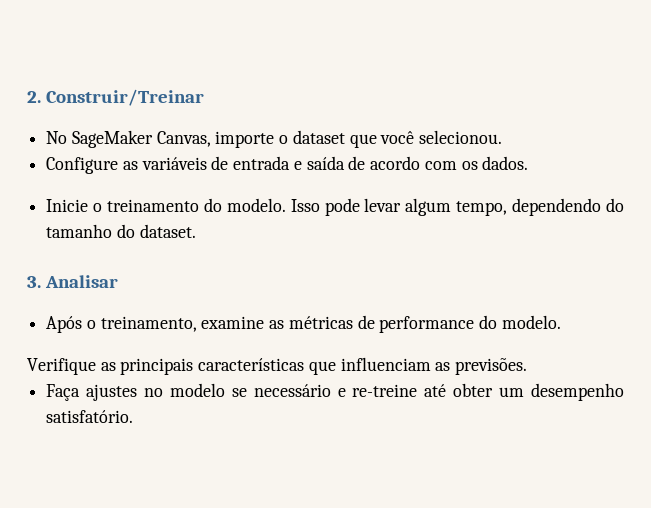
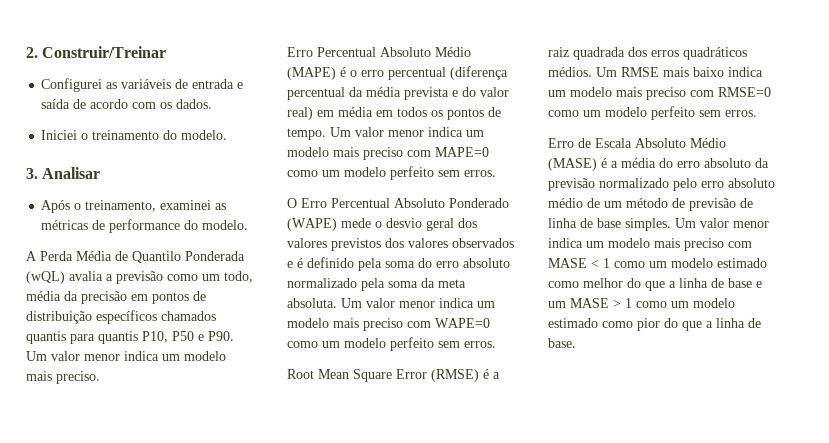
- No SageMaker Canvas, importe o dataset que você selecionou.
- Configure as variáveis de entrada e saída de acordo com os dados.
+ Configurei as variáveis de entrada e saída de acordo com os dados.
- Inicie o treinamento do modelo. Isso pode levar algum tempo, dependendo do tamanho do dataset.
+ Iniciei o treinamento do modelo.
- Após o treinamento, examine as métricas de performance do modelo.
+ Após o treinamento, examinei as métricas de performance do modelo.
- Verifique as principais características que influenciam as previsões.
- Faça ajustes no modelo se necessário e re-treine até obter um desempenho satisfatório.
+ A Perda Média de Quantilo Ponderada (wQL) avalia a previsão como um todo, média da precisão em pontos de distribuição específicos chamados quantis para quantis P10, P50 e P90. Um valor menor indica um modelo mais preciso.
+ Erro Percentual Absoluto Médio (MAPE) é o erro percentual (diferença percentual da média prevista e do valor real) em média em todos os pontos de tempo. Um valor menor indica um modelo mais preciso com MAPE=0 como um modelo perfeito sem erros.
+ O Erro Percentual Absoluto Ponderado (WAPE) mede o desvio geral dos valores previstos dos valores observados e é definido pela soma do erro absoluto normalizado pela soma da meta absoluta. Um valor menor indica um modelo mais preciso com WAPE=0 como um modelo perfeito sem erros.
+ Root Mean Square Error (RMSE) é a raiz quadrada dos erros quadráticos médios. Um RMSE mais baixo indica um modelo mais preciso com RMSE=0 como um modelo perfeito sem erros.
+ Erro de Escala Absoluto Médio (MASE) é a média do erro absoluto da previsão normalizado pelo erro absoluto médio de um método de previsão de linha de base simples. Um valor menor indica um modelo mais preciso com MASE < 1 como um modelo estimado como melhor do que a linha de base e um MASE > 1 como um modelo estimado como pior do que a linha de base.

